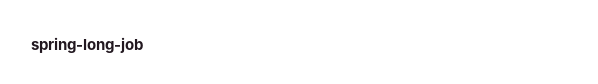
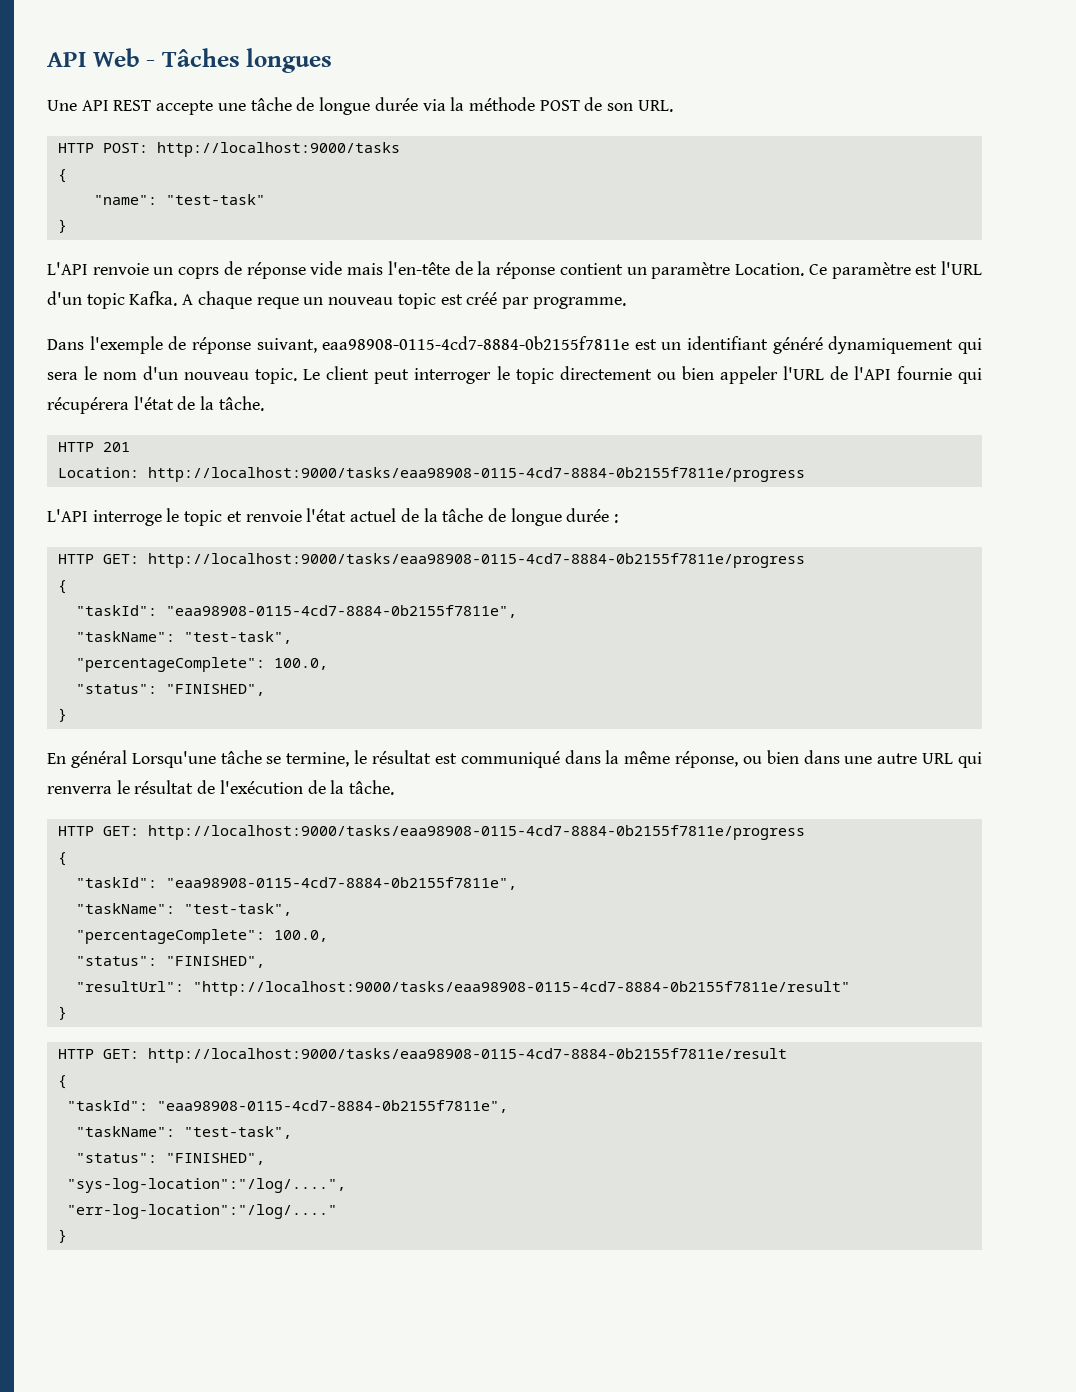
- spring-long-job
+ API Web - Tâches longues
+ Une API REST accepte une tâche de longue durée via la méthode POST de son URL.
+ HTTP POST: http://localhost:9000/tasks
+ {
+ "name": "test-task"
+ }
+ L'API renvoie un coprs de réponse vide mais l'en-tête de la réponse contient un paramètre Location. Ce paramètre est l'URL d'un topic Kafka. A chaque reque un nouveau topic est créé par programme.
+ Dans l'exemple de réponse suivant, eaa98908-0115-4cd7-8884-0b2155f7811e est un identifiant généré dynamiquement qui sera le nom d'un nouveau topic. Le client peut interroger le topic directement ou bien appeler l'URL de l'API fournie qui récupérera l'état de la tâche.
+ HTTP 201
+ Location: http://localhost:9000/tasks/eaa98908-0115-4cd7-8884-0b2155f7811e/progress
+ L'API interroge le topic et renvoie l'état actuel de la tâche de longue durée :
+ HTTP GET: http://localhost:9000/tasks/eaa98908-0115-4cd7-8884-0b2155f7811e/progress
+ {
+ "taskId": "eaa98908-0115-4cd7-8884-0b2155f7811e",
+ "taskName": "test-task",
+ "percentageComplete": 100.0,
+ "status": "FINISHED",
+ }
+ En général Lorsqu'une tâche se termine, le résultat est communiqué dans la même réponse, ou bien dans une autre URL qui renverra le résultat de l'exécution de la tâche.
+ HTTP GET: http://localhost:9000/tasks/eaa98908-0115-4cd7-8884-0b2155f7811e/progress
+ {
+ "taskId": "eaa98908-0115-4cd7-8884-0b2155f7811e",
+ "taskName": "test-task",
+ "percentageComplete": 100.0,
+ "status": "FINISHED",
+ "resultUrl": "http://localhost:9000/tasks/eaa98908-0115-4cd7-8884-0b2155f7811e/result"
+ }
+ HTTP GET: http://localhost:9000/tasks/eaa98908-0115-4cd7-8884-0b2155f7811e/result
+ {
+ "taskId": "eaa98908-0115-4cd7-8884-0b2155f7811e",
+ "taskName": "test-task",
+ "status": "FINISHED",
+ "sys-log-location":"/log/....",
+ "err-log-location":"/log/...."
+ }

